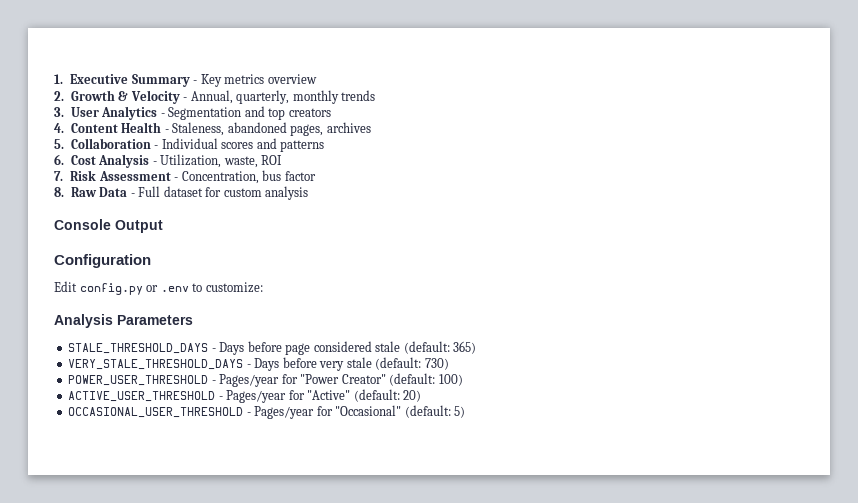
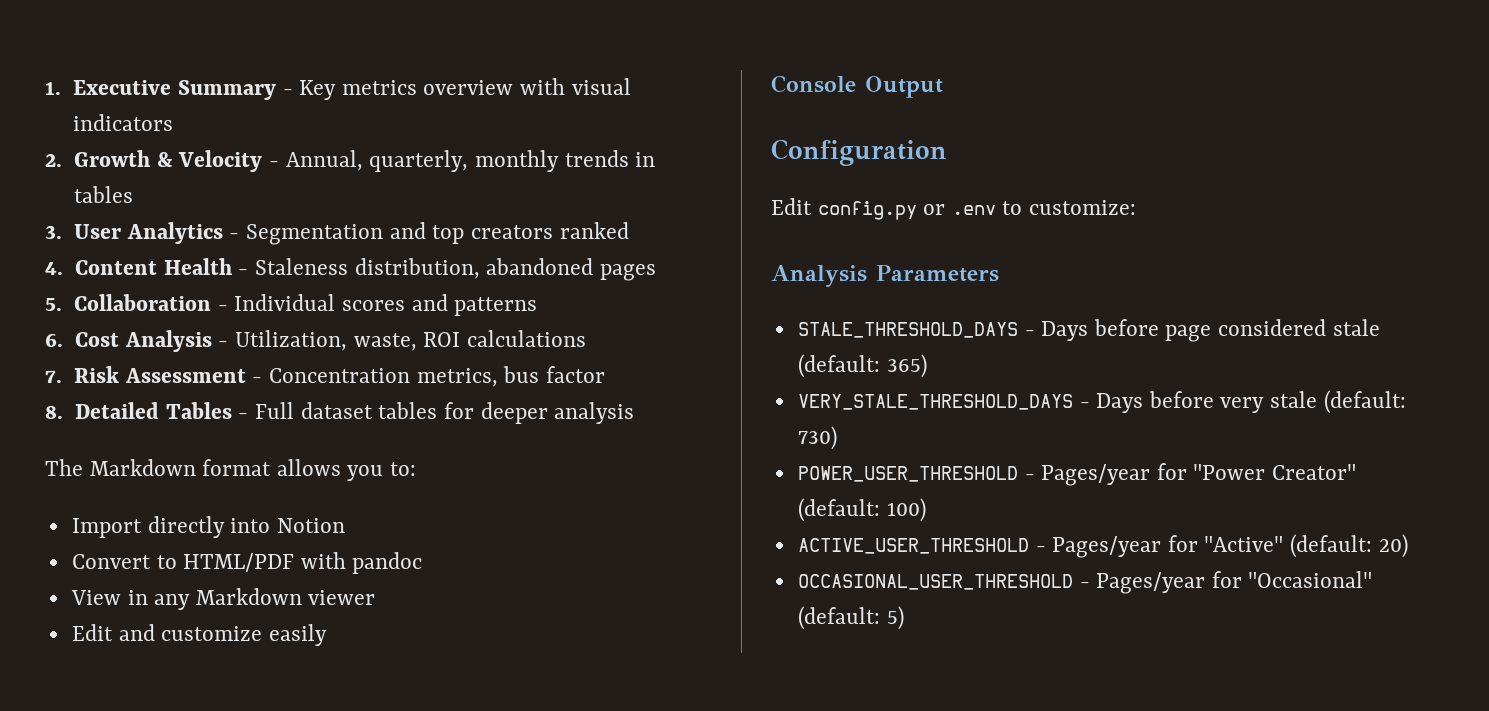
- 1. Executive Summary - Key metrics overview
+ 1. Executive Summary - Key metrics overview with visual indicators
- 2. Growth & Velocity - Annual, quarterly, monthly trends
+ 2. Growth & Velocity - Annual, quarterly, monthly trends in tables
- 3. User Analytics - Segmentation and top creators
+ 3. User Analytics - Segmentation and top creators ranked
- 4. Content Health - Staleness, abandoned pages, archives
+ 4. Content Health - Staleness distribution, abandoned pages
- 6. Cost Analysis - Utilization, waste, ROI
+ 6. Cost Analysis - Utilization, waste, ROI calculations
- 7. Risk Assessment - Concentration, bus factor
+ 7. Risk Assessment - Concentration metrics, bus factor
- 8. Raw Data - Full dataset for custom analysis
+ 8. Detailed Tables - Full dataset tables for deeper analysis
+ The Markdown format allows you to:
+ Import directly into Notion
+ Convert to HTML/PDF with pandoc
+ View in any Markdown viewer
+ Edit and customize easily

